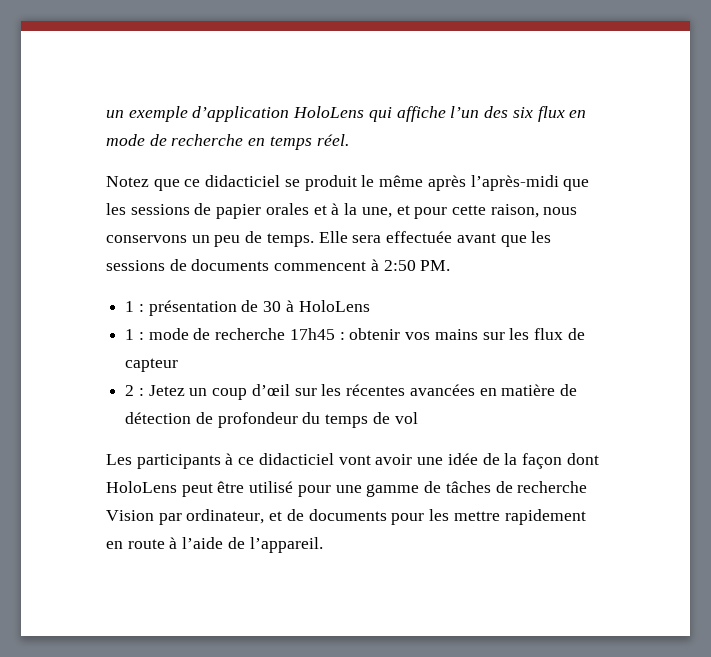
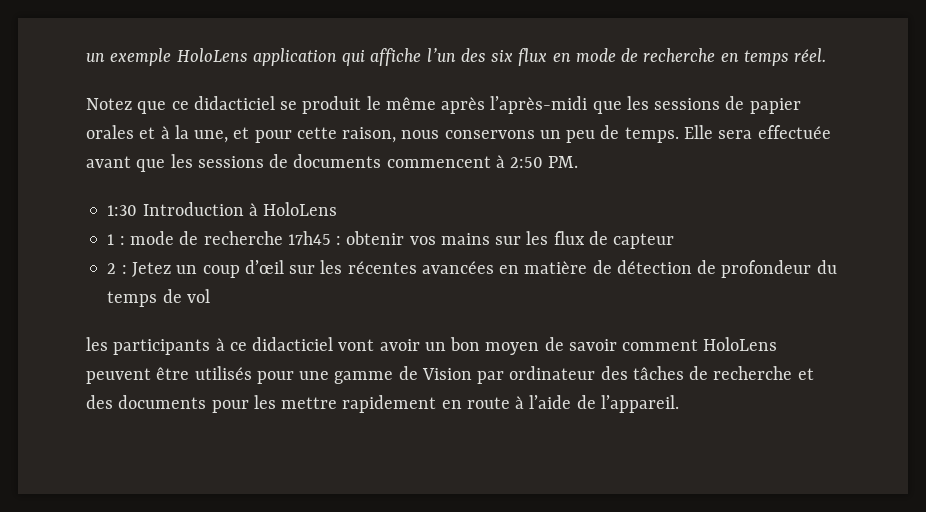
- un exemple d’application HoloLens qui affiche l’un des six flux en mode de recherche en temps réel.
+ un exemple HoloLens application qui affiche l’un des six flux en mode de recherche en temps réel.
- 1 : présentation de 30 à HoloLens
+ 1:30 Introduction à HoloLens
- Les participants à ce didacticiel vont avoir une idée de la façon dont HoloLens peut être utilisé pour une gamme de tâches de recherche Vision par ordinateur, et de documents pour les mettre rapidement en route à l’aide de l’appareil.
+ les participants à ce didacticiel vont avoir un bon moyen de savoir comment HoloLens peuvent être utilisés pour une gamme de Vision par ordinateur des tâches de recherche et des documents pour les mettre rapidement en route à l’aide de l’appareil.

